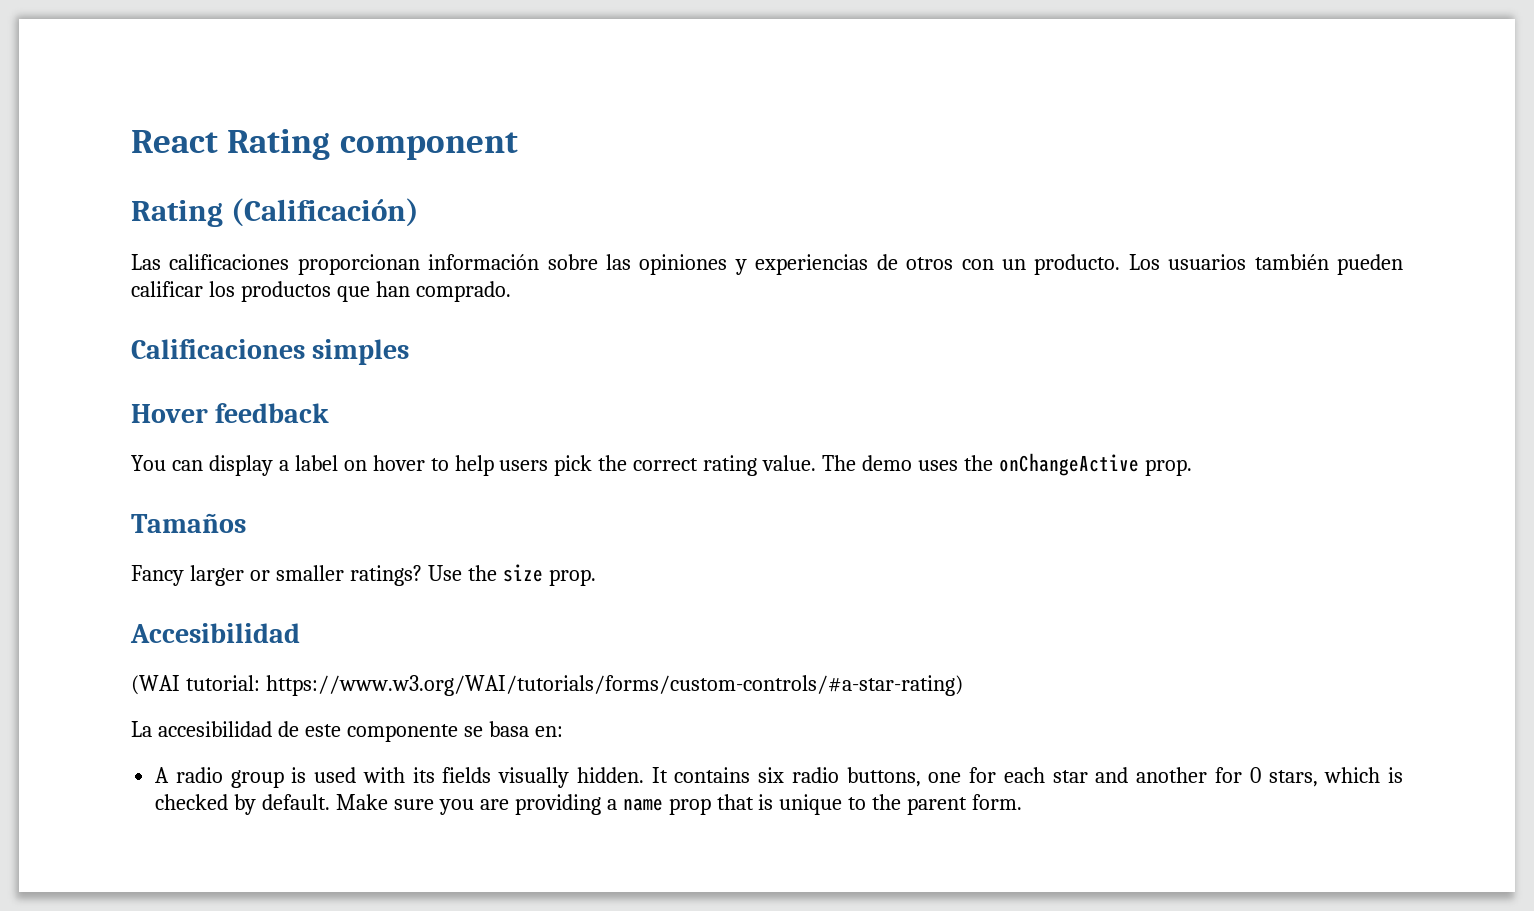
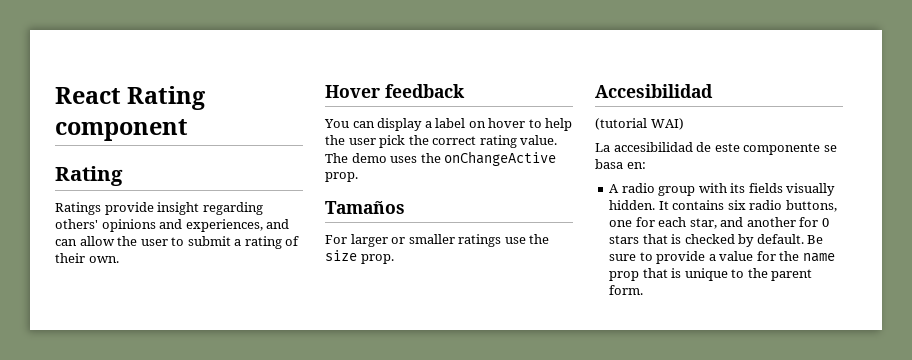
  React Rating component
- Rating (Calificación)
- Las calificaciones proporcionan información sobre las opiniones y experiencias de otros con un producto. Los usuarios también pueden calificar los productos que han comprado.
- Calificaciones simples
+ Rating
+ Ratings provide insight regarding others' opinions and experiences, and can allow the user to submit a rating of their own.
- You can display a label on hover to help users pick the correct rating value.
+ You can display a label on hover to help the user pick the correct rating value.
- Fancy larger or smaller ratings? Use the size prop.
+ For larger or smaller ratings use the size prop.
- (WAI tutorial: https://www.w3.org/WAI/tutorials/forms/custom-controls/#a-star-rating)
+ (tutorial WAI)
- A radio group is used with its fields visually hidden.
+ A radio group with its fields visually hidden.
- It contains six radio buttons, one for each star and another for 0 stars, which is checked by default.
+ It contains six radio buttons, one for each star, and another for 0 stars that is checked by default.
- Make sure you are providing a name prop that is unique to the parent form.
+ Be sure to provide a value for the name prop that is unique to the parent form.

